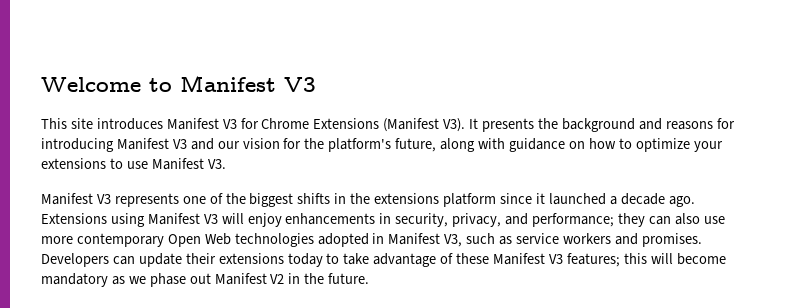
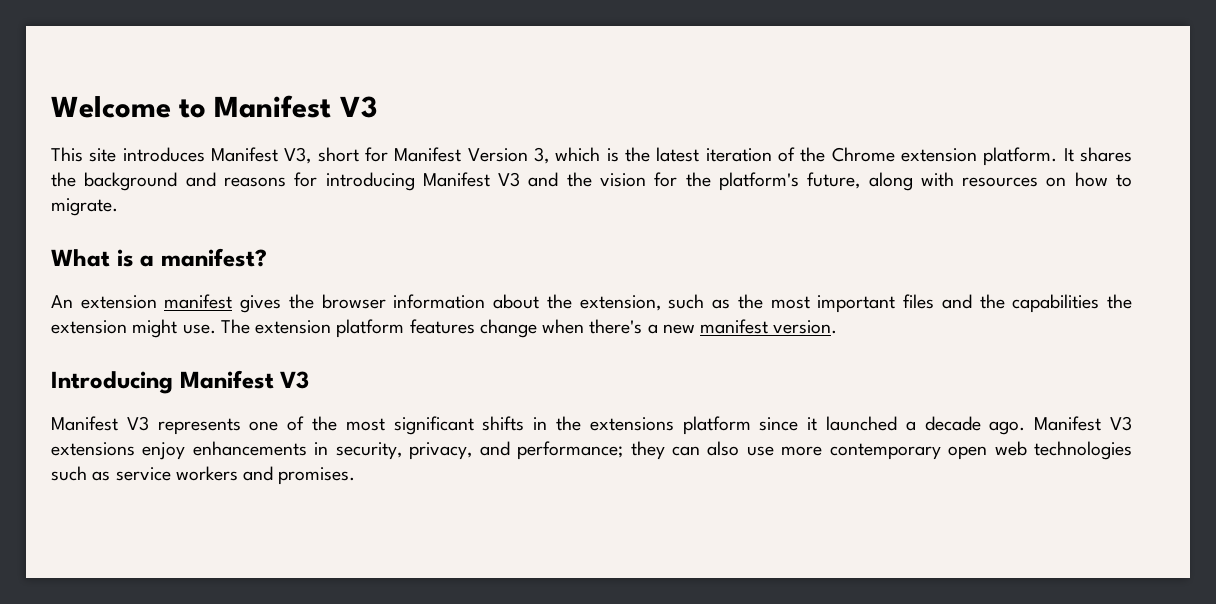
- This site introduces Manifest V3 for Chrome Extensions (Manifest V3). It presents the background and reasons for introducing Manifest V3 and our vision for the platform's future, along with guidance on how to optimize your extensions to use Manifest V3.
+ This site introduces Manifest V3, short for Manifest Version 3, which is the latest iteration of the Chrome extension platform. It shares the background and reasons for introducing Manifest V3 and the vision for the platform's future, along with resources on how to migrate.
+ What is a manifest?
+ An extension manifest gives the browser information about the extension, such as the most important files and the capabilities the extension might use. The extension platform features change when there's a new manifest version.
+ Introducing Manifest V3
- Manifest V3 represents one of the biggest shifts in the extensions platform since it launched a decade ago.
+ Manifest V3 represents one of the most significant shifts in the extensions platform since it launched a decade ago.
- Extensions using Manifest V3 will enjoy enhancements in security, privacy, and performance; they can also use more contemporary Open Web technologies adopted in Manifest V3, such as service workers and promises. Developers can update their extensions today to take advantage of these Manifest V3 features; this will become mandatory as we phase out Manifest V2 in the future.
+ Manifest V3 extensions enjoy enhancements in security, privacy, and performance; they can also use more contemporary open web technologies such as service workers and promises.

